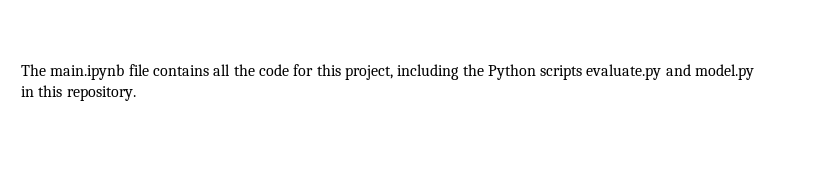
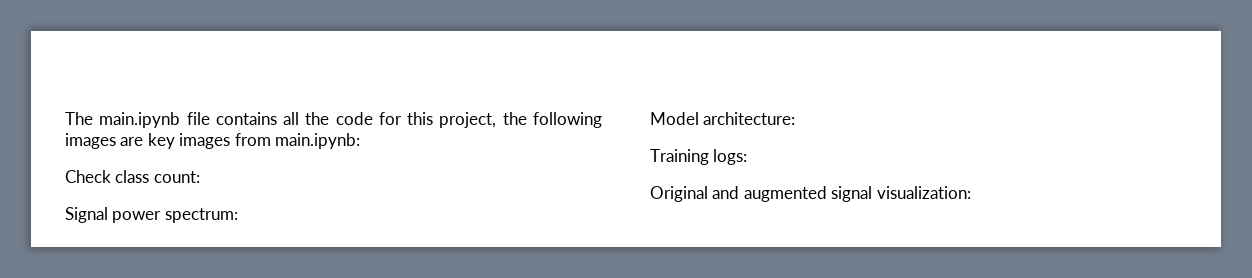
- The main.ipynb file contains all the code for this project, including the Python scripts evaluate.py and model.py in this repository.
+ The main.ipynb file contains all the code for this project, the following images are key images from main.ipynb:
+ Check class count:
+ Signal power spectrum:
+ Model architecture:
+ Training logs:
+ Original and augmented signal visualization:

